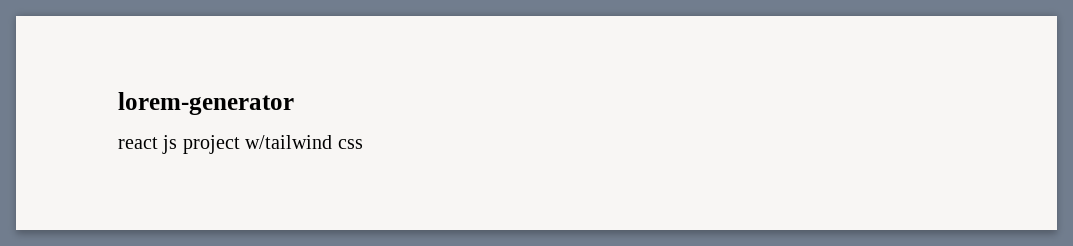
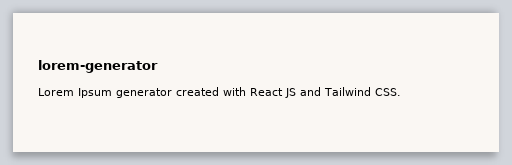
- react js project w/tailwind css
+ Lorem Ipsum generator created with React JS and Tailwind CSS.

